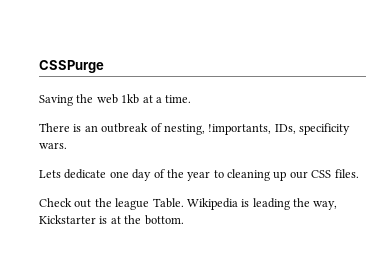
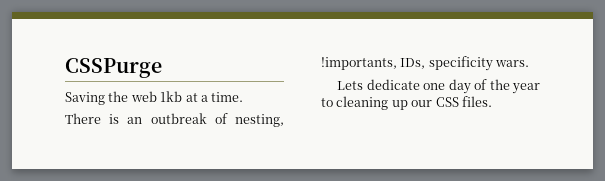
- Check out the league Table. Wikipedia is leading the way, Kickstarter is at the bottom.

